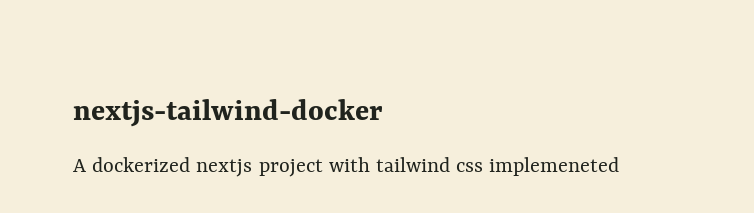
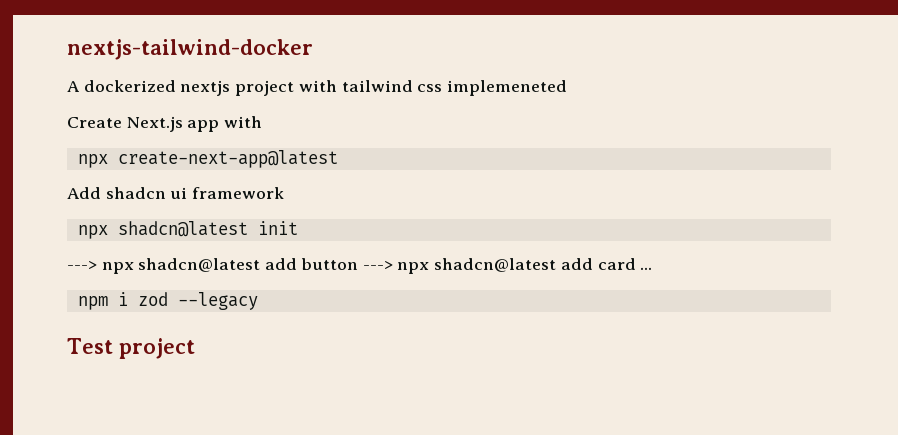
+ Create Next.js app with
+ npx create-next-app@latest
+ Add shadcn ui framework
+ npx shadcn@latest init
+ ---> npx shadcn@latest add button ---> npx shadcn@latest add card ...
+ npm i zod --legacy
+ Test project

